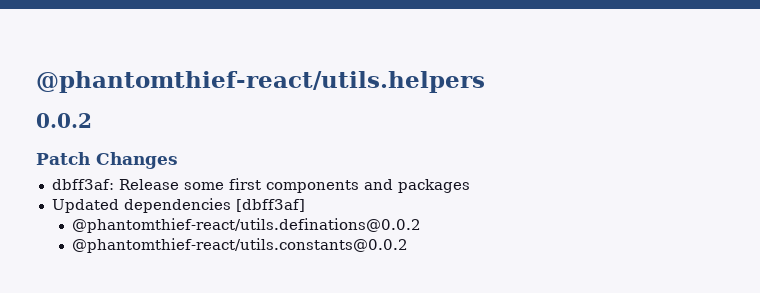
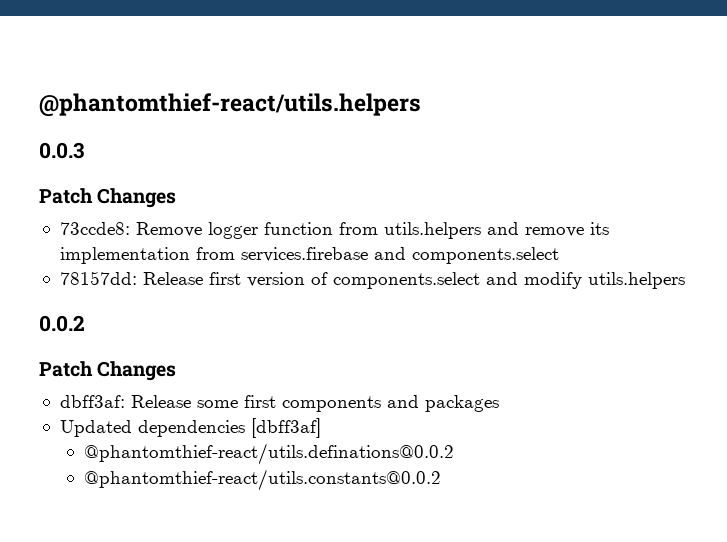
+ 0.0.3
+ Patch Changes
+ 73ccde8: Remove logger function from utils.helpers and remove its implementation from services.firebase and components.select
+ 78157dd: Release first version of components.select and modify utils.helpers

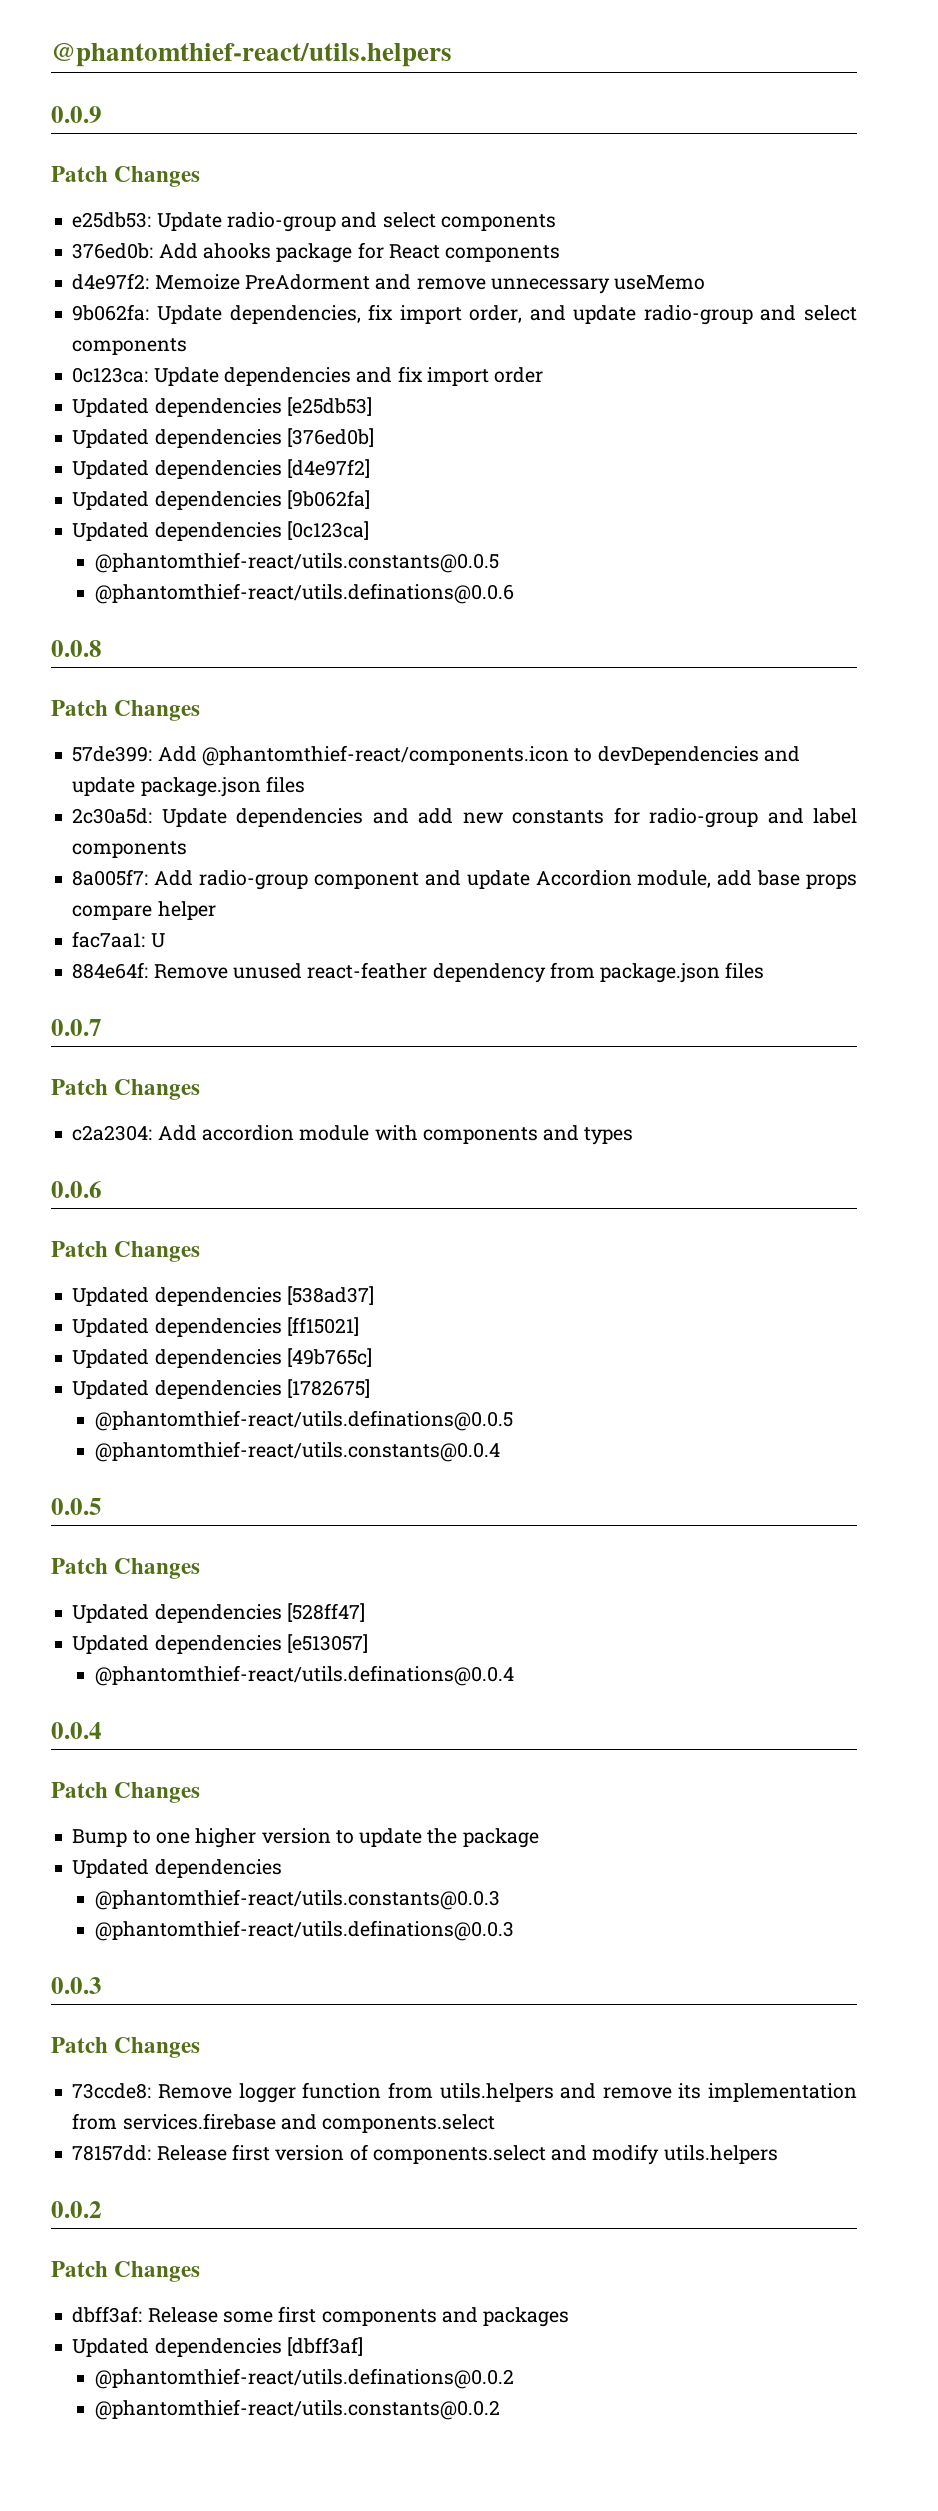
+ 0.0.9
+ Patch Changes
+ e25db53: Update radio-group and select components
+ 376ed0b: Add ahooks package for React components
+ d4e97f2: Memoize PreAdorment and remove unnecessary useMemo
+ 9b062fa: Update dependencies, fix import order, and update radio-group and select components
+ 0c123ca: Update dependencies and fix import order
+ Updated dependencies [e25db53]
+ Updated dependencies [376ed0b]
+ Updated dependencies [d4e97f2]
+ Updated dependencies [9b062fa]
+ Updated dependencies [0c123ca]
+ @phantomthief-react/utils.constants@0.0.5
+ @phantomthief-react/utils.definations@0.0.6
+ 0.0.8
+ Patch Changes
+ 57de399: Add @phantomthief-react/components.icon to devDependencies and update package.json files
+ 2c30a5d: Update dependencies and add new constants for radio-group and label components
+ 8a005f7: Add radio-group component and update Accordion module, add base props compare helper
+ fac7aa1: U
+ 884e64f: Remove unused react-feather dependency from package.json files
+ 0.0.7
+ Patch Changes
+ c2a2304: Add accordion module with components and types
+ 0.0.6
+ Patch Changes
+ Updated dependencies [538ad37]
+ Updated dependencies [ff15021]
+ Updated dependencies [49b765c]
+ Updated dependencies [1782675]
+ @phantomthief-react/utils.definations@0.0.5
+ @phantomthief-react/utils.constants@0.0.4
+ 0.0.5
+ Patch Changes
+ Updated dependencies [528ff47]
+ Updated dependencies [e513057]
+ @phantomthief-react/utils.definations@0.0.4
+ 0.0.4
+ Patch Changes
+ Bump to one higher version to update the package
+ Updated dependencies
+ @phantomthief-react/utils.constants@0.0.3
+ @phantomthief-react/utils.definations@0.0.3

